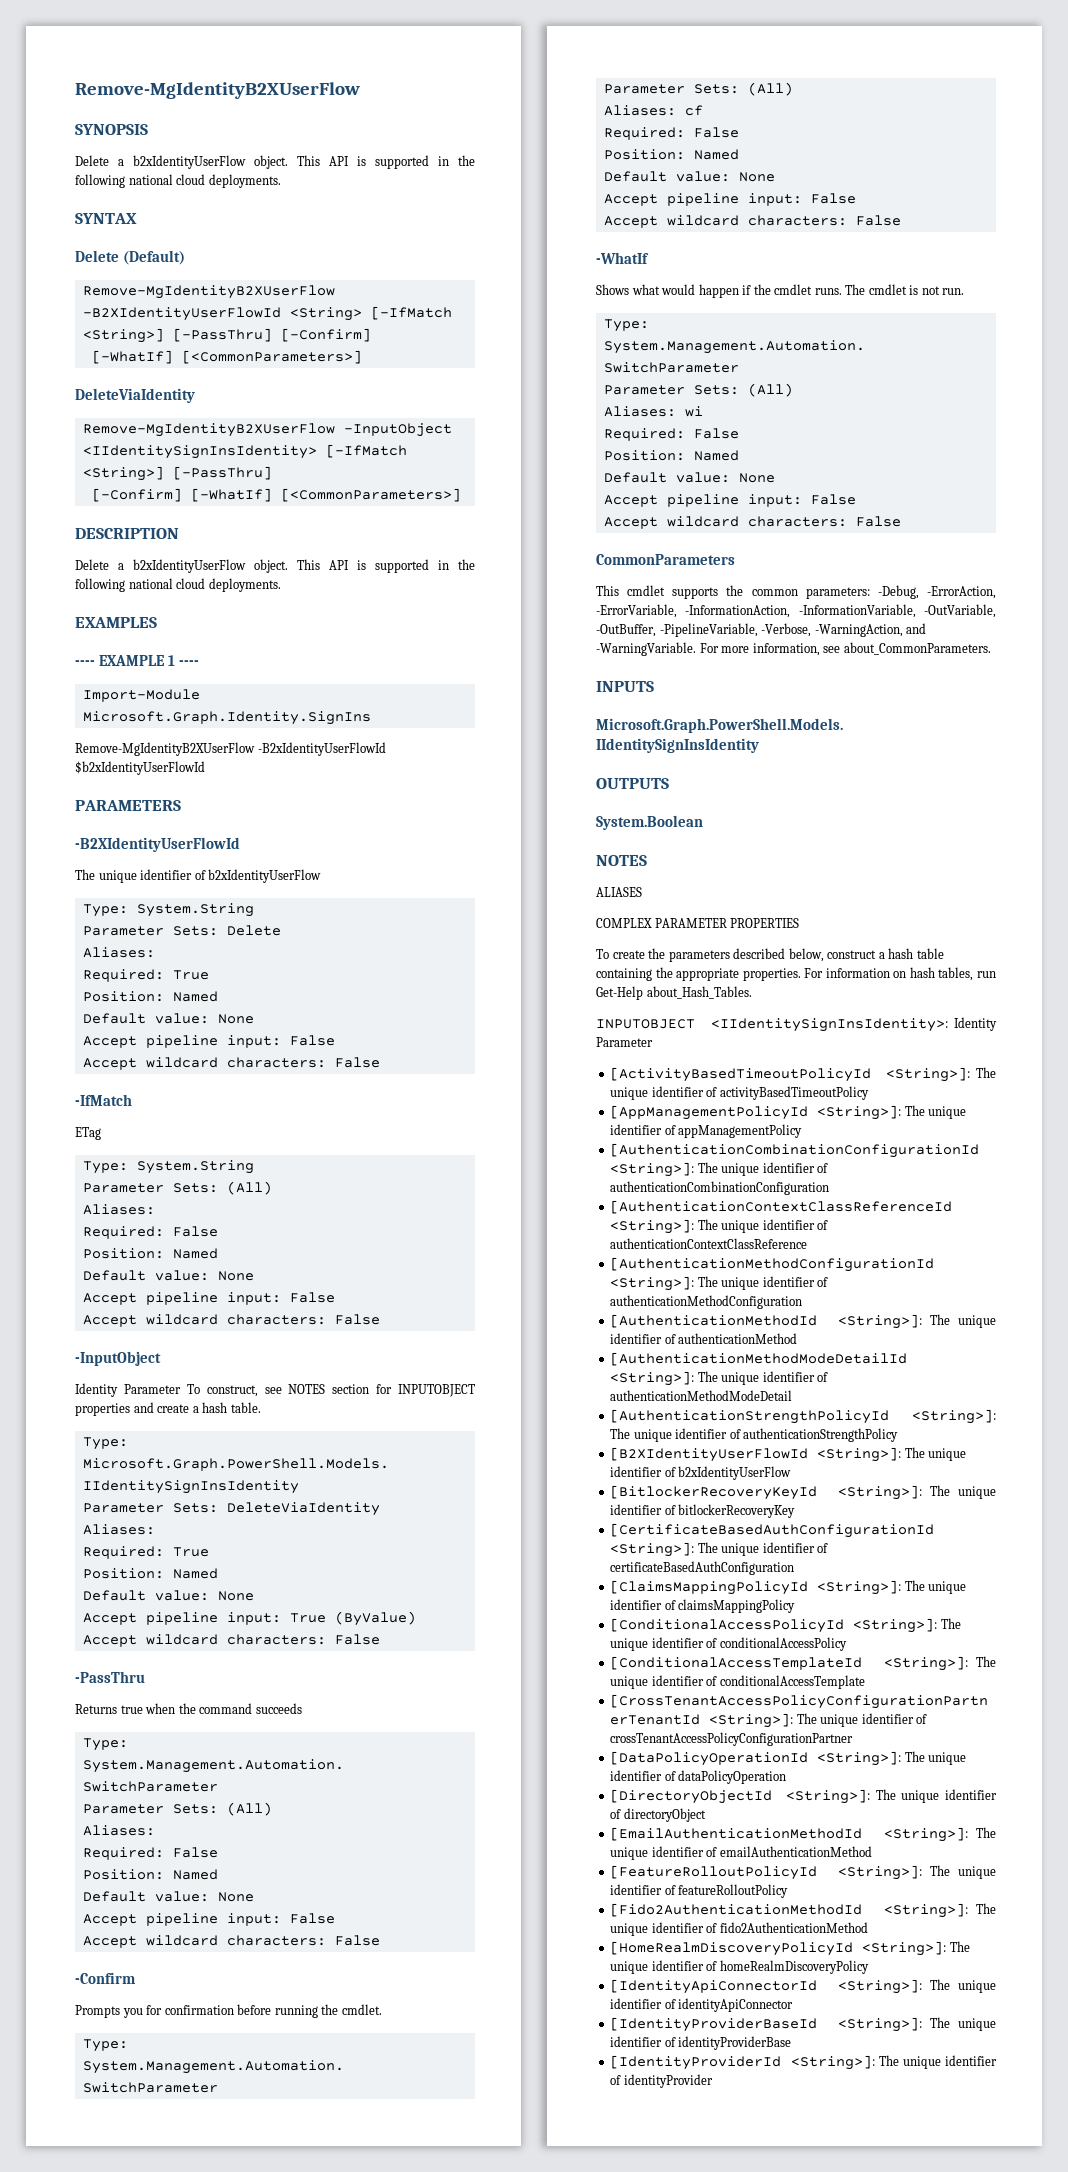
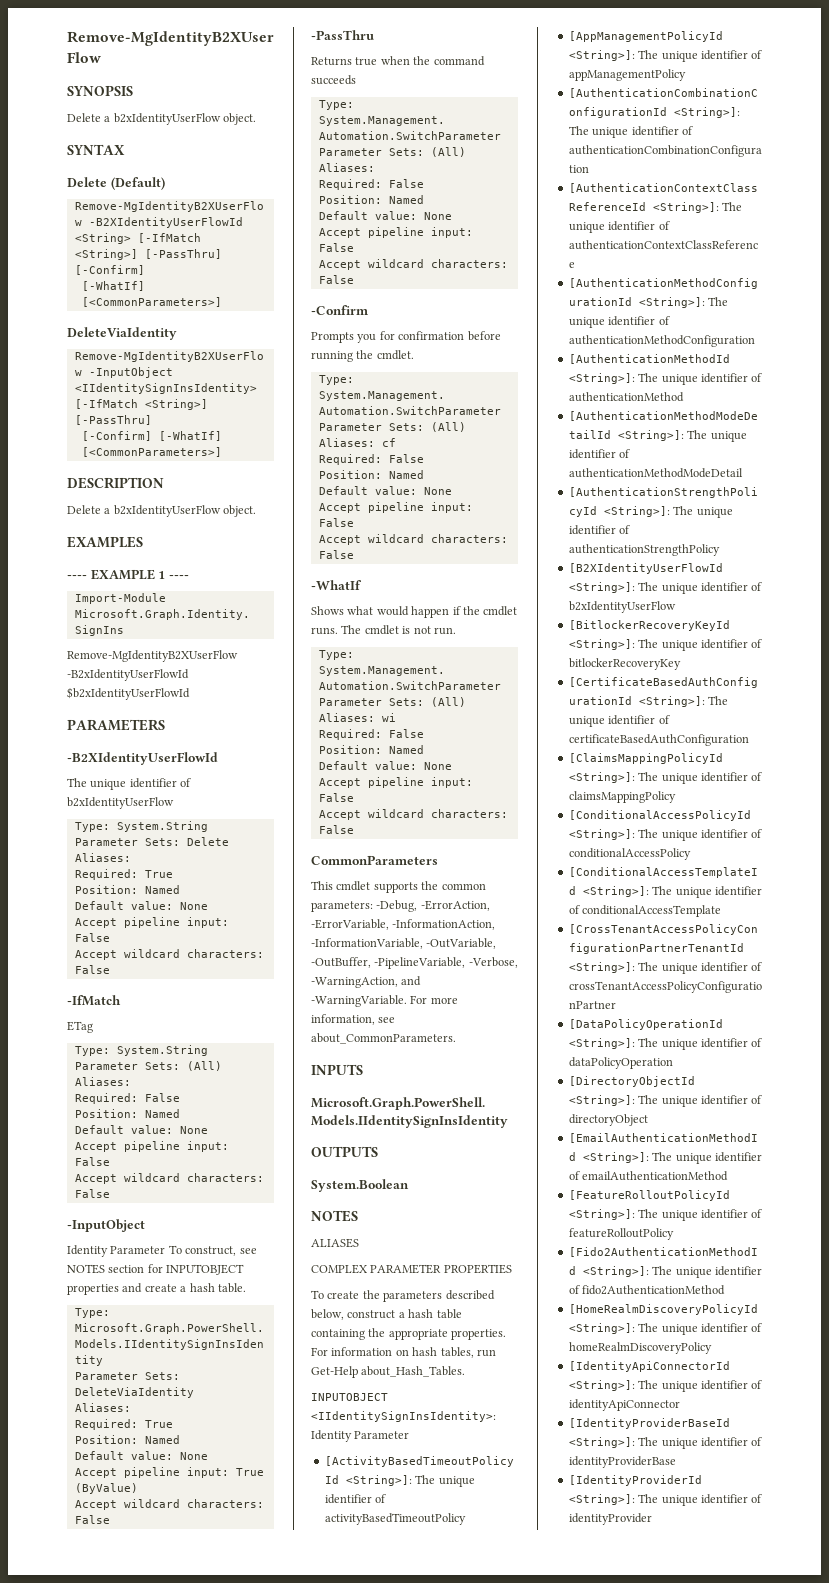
  SYNOPSIS
- Delete a b2xIdentityUserFlow object. This API is supported in the following national cloud deployments.
+ Delete a b2xIdentityUserFlow object.
  DESCRIPTION
- Delete a b2xIdentityUserFlow object. This API is supported in the following national cloud deployments.
+ Delete a b2xIdentityUserFlow object.

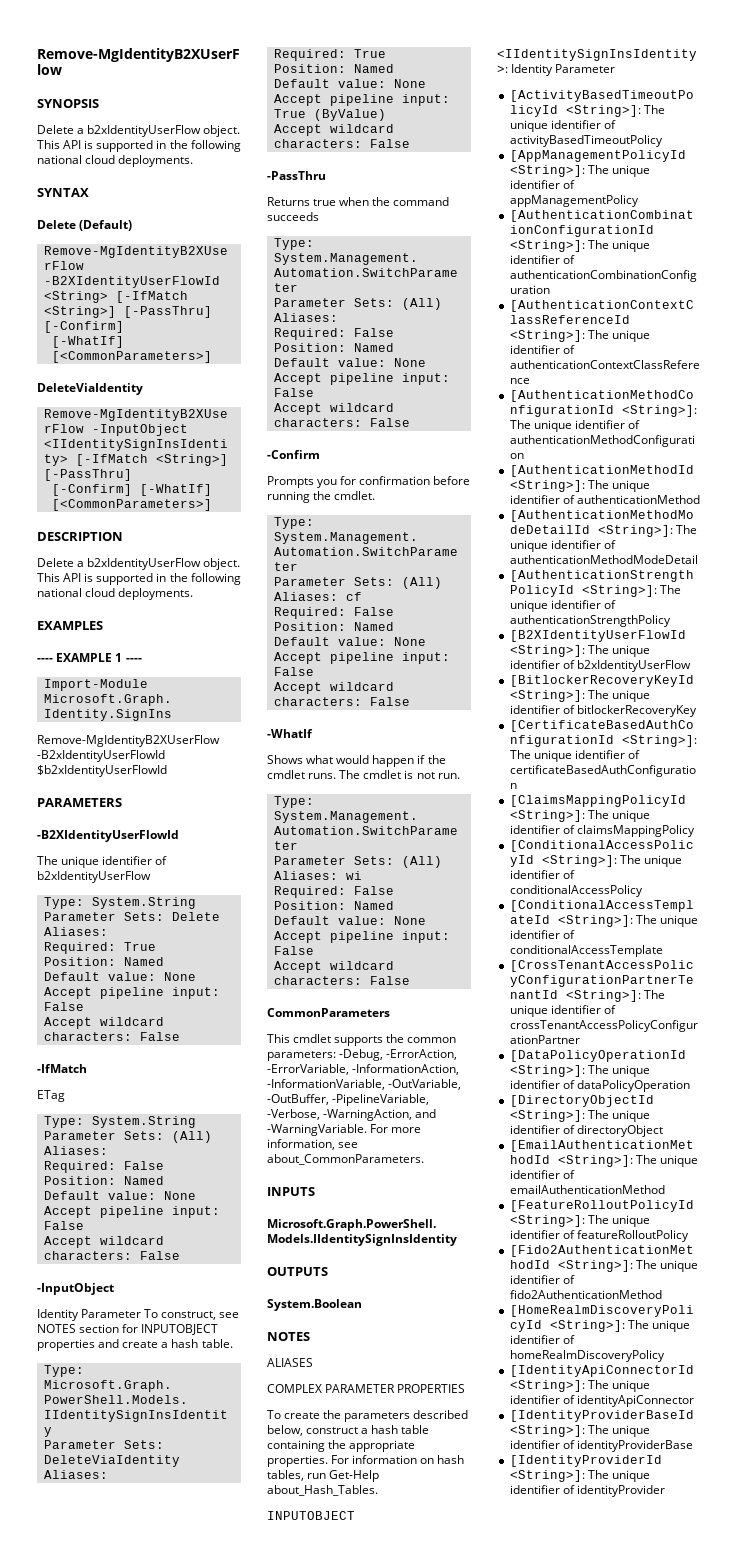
  SYNOPSIS
- Delete a b2xIdentityUserFlow object.
+ Delete a b2xIdentityUserFlow object. This API is supported in the following national cloud deployments.
  DESCRIPTION
- Delete a b2xIdentityUserFlow object.
+ Delete a b2xIdentityUserFlow object. This API is supported in the following national cloud deployments.

